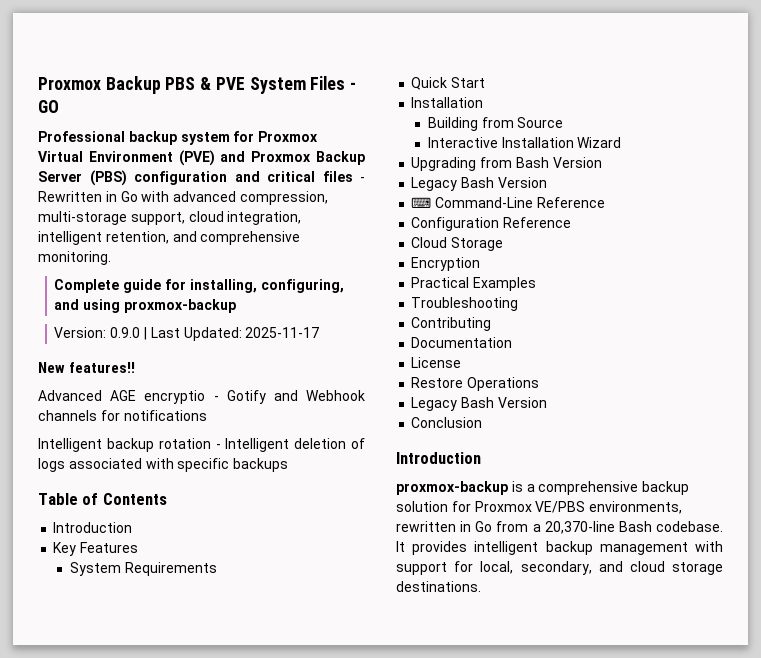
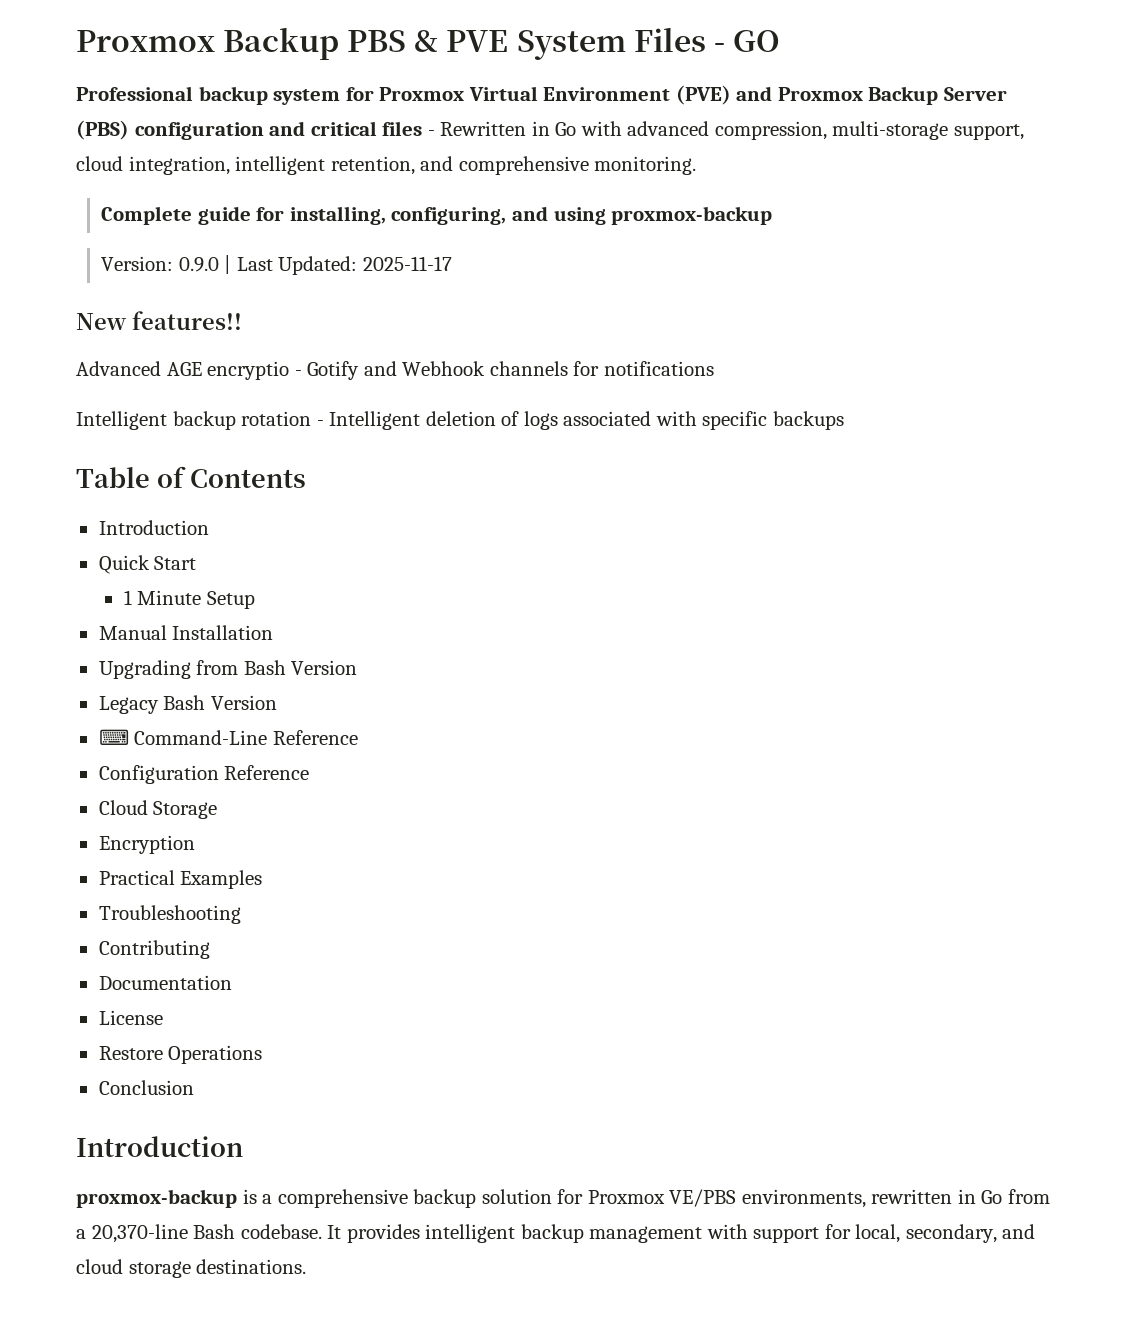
- Key Features
- System Requirements
  Quick Start
- Installation
- Building from Source
- Interactive Installation Wizard
+ 1 Minute Setup
+ Manual Installation
  Restore Operations
- Legacy Bash Version

